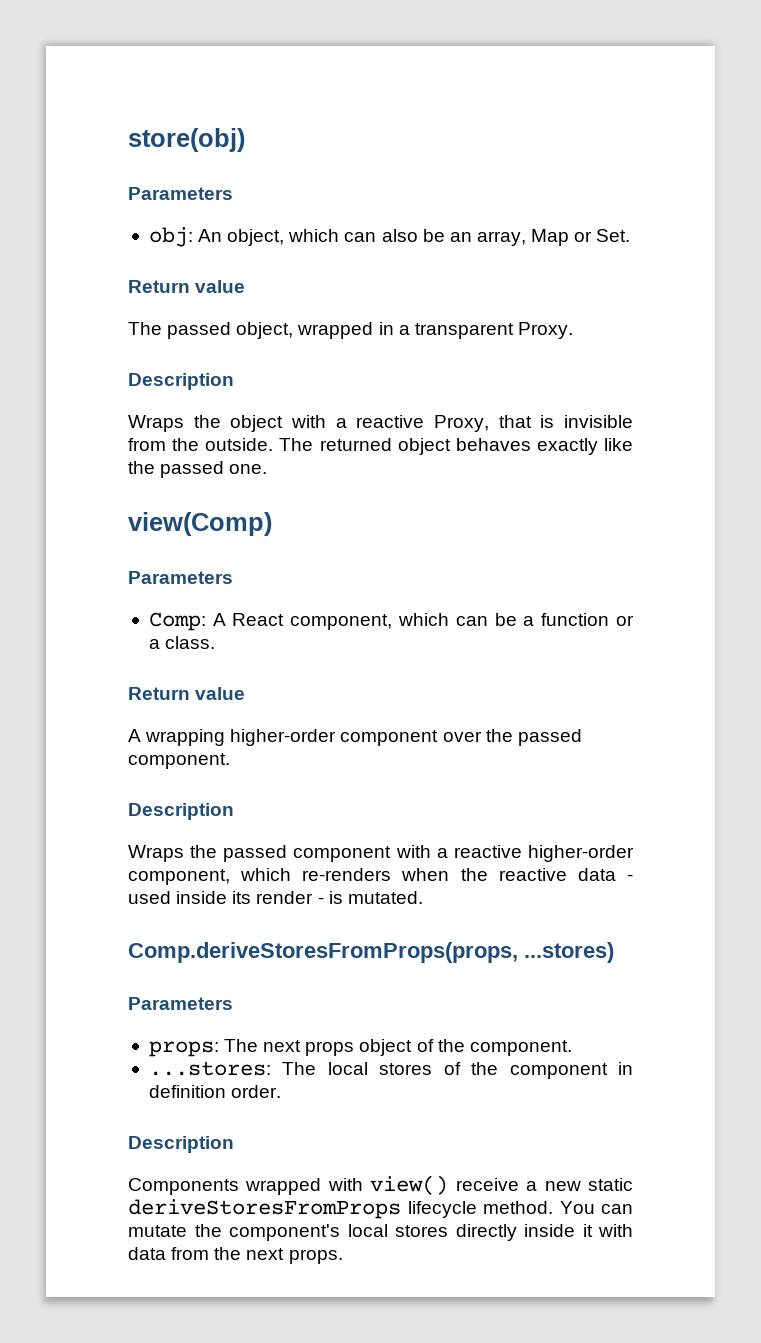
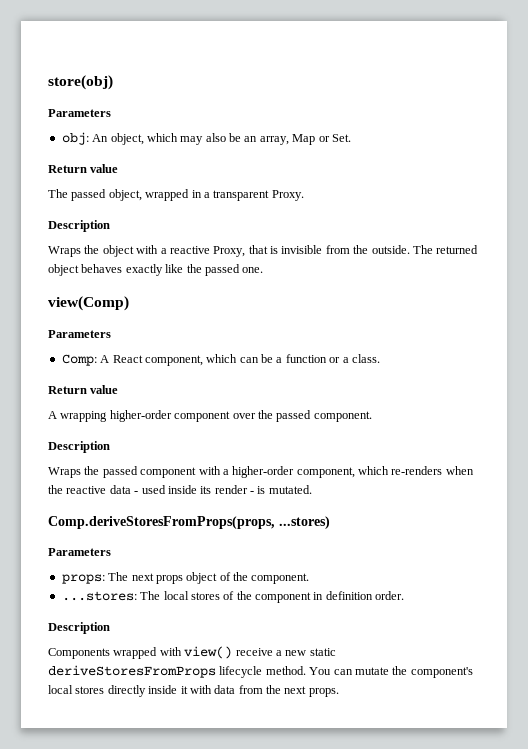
- obj: An object, which can also be an array, Map or Set.
+ obj: An object, which may also be an array, Map or Set.
- Wraps the passed component with a reactive higher-order component, which re-renders when the reactive data - used inside its render - is mutated.
+ Wraps the passed component with a higher-order component, which re-renders when the reactive data - used inside its render - is mutated.

